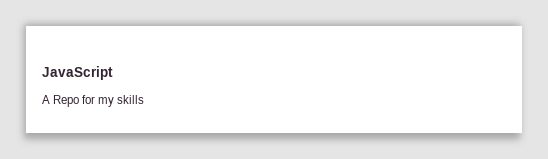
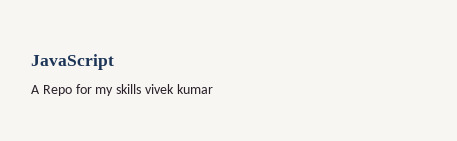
- A Repo for my skills
+ A Repo for my skills vivek kumar

